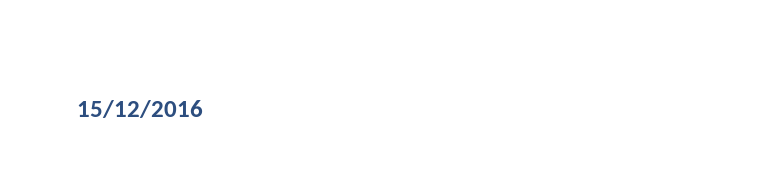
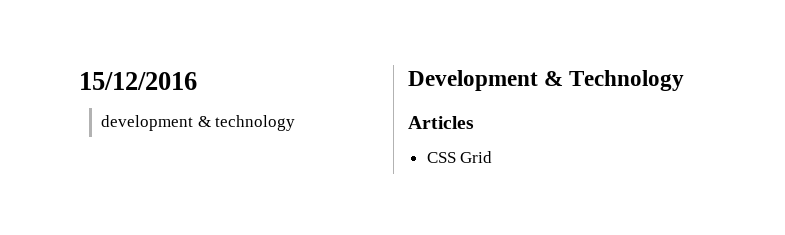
+ development & technology
+ Development & Technology
+ Articles
+ CSS Grid

